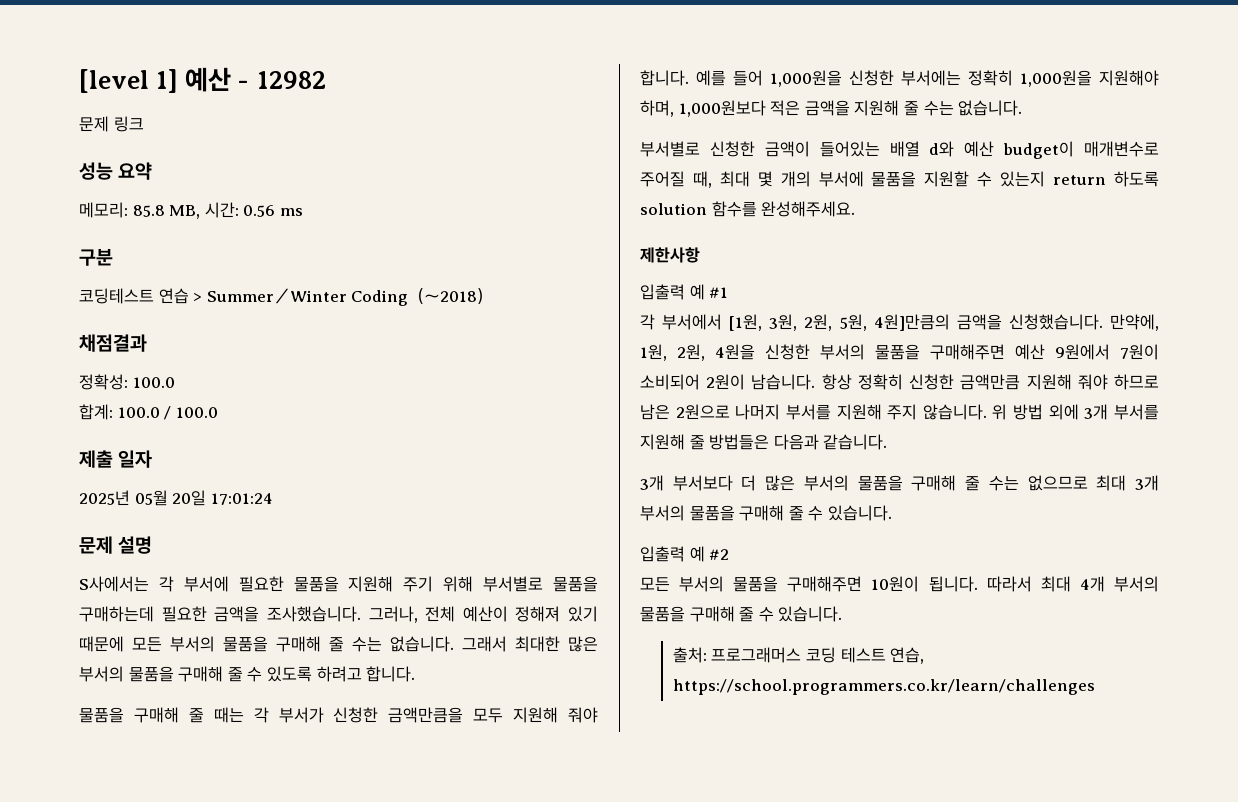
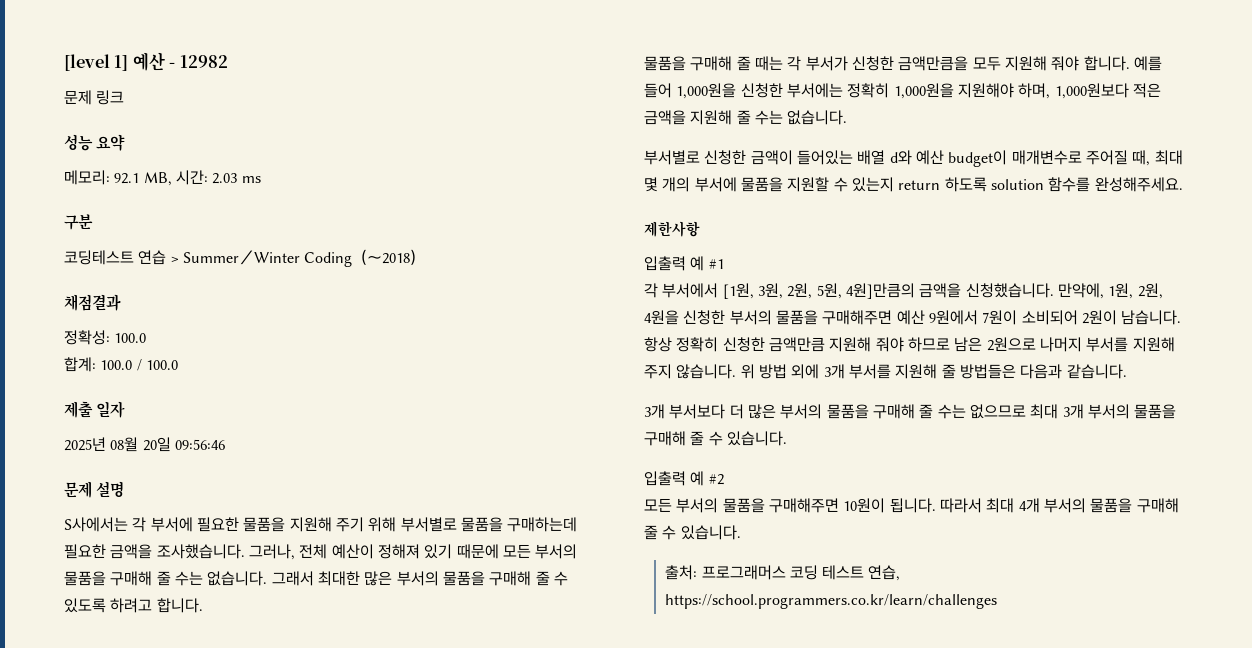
- 메모리: 85.8 MB, 시간: 0.56 ms
+ 메모리: 92.1 MB, 시간: 2.03 ms
- 2025년 05월 20일 17:01:24
+ 2025년 08월 20일 09:56:46

